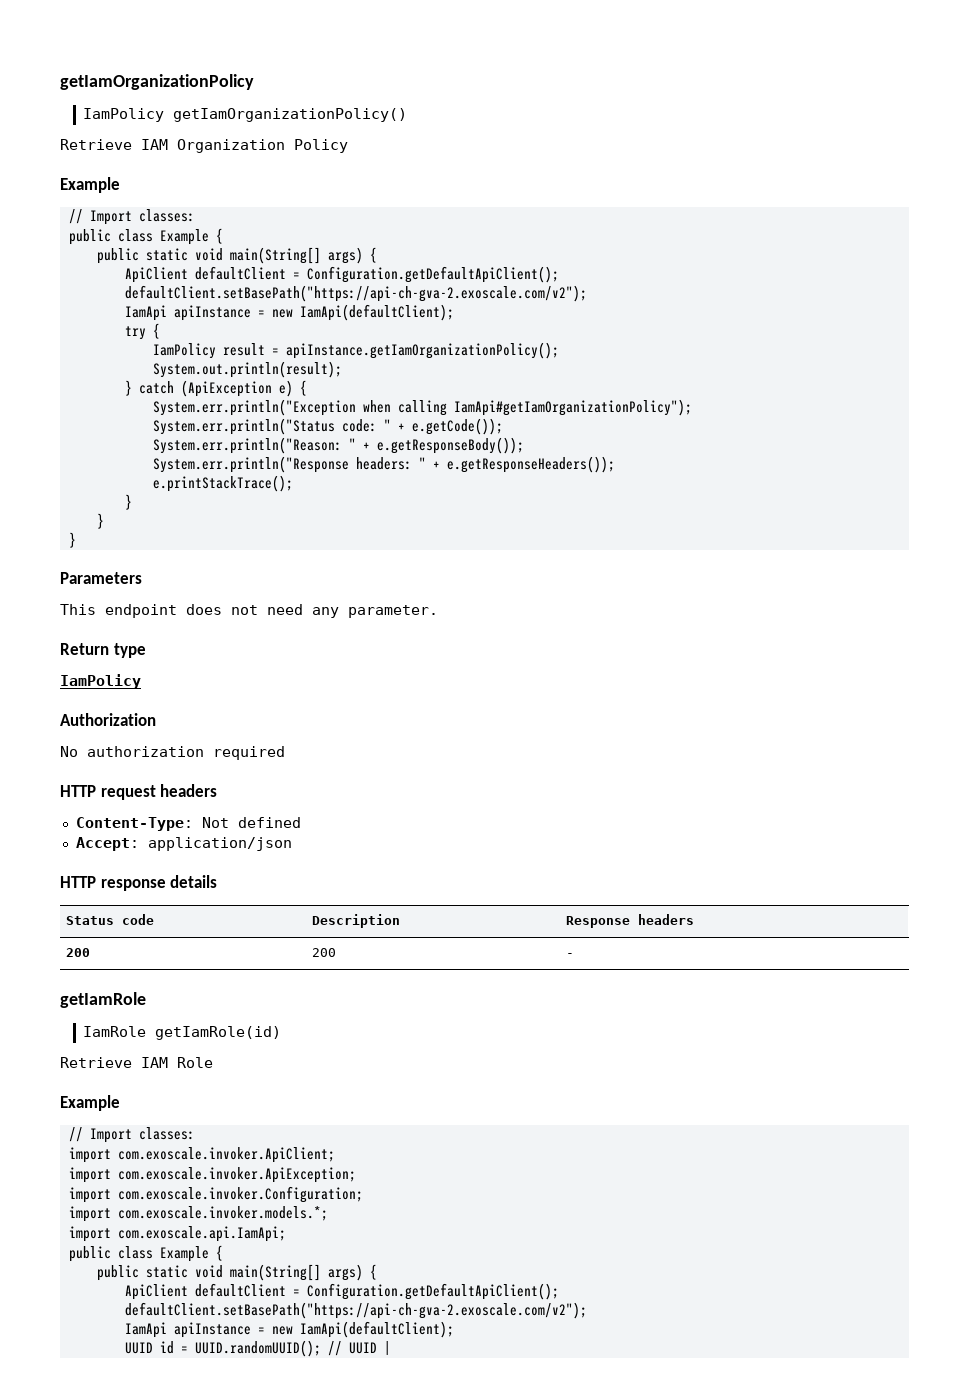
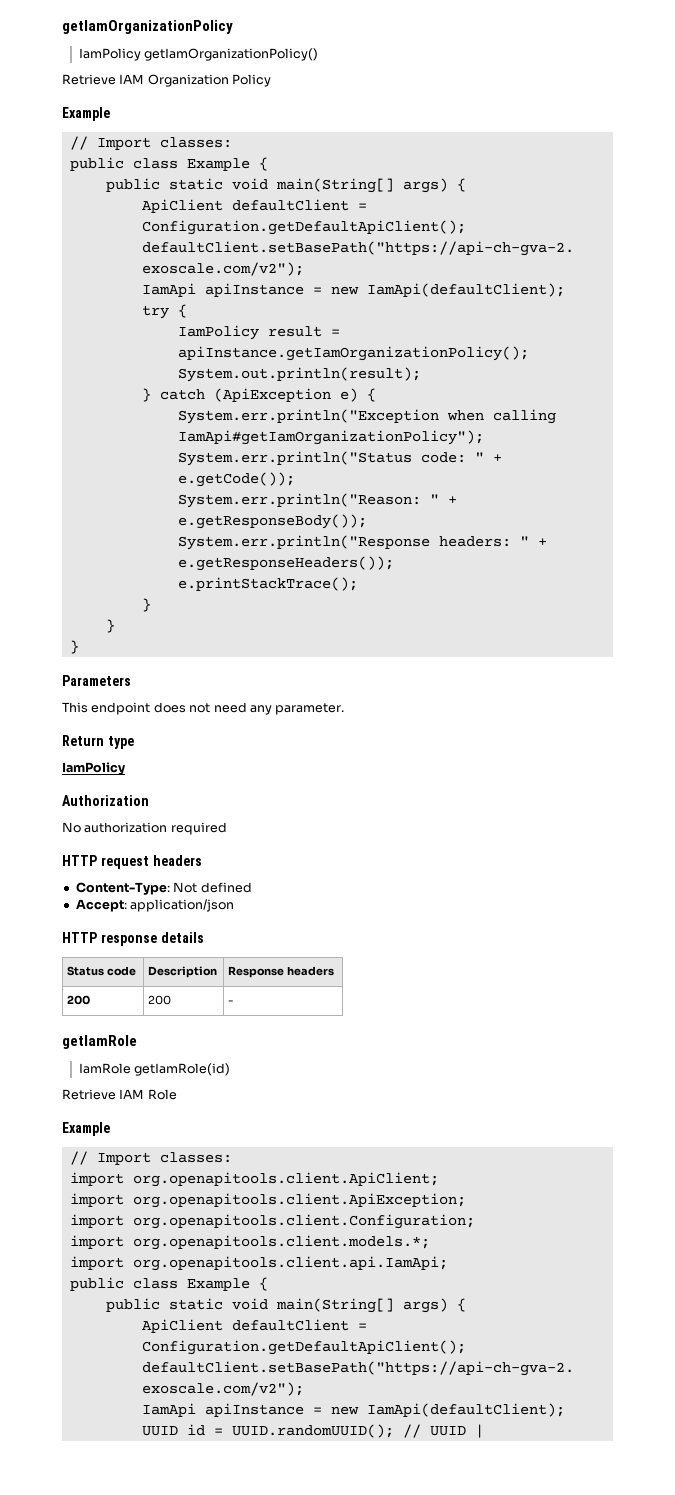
- import com.exoscale.invoker.ApiClient;
- import com.exoscale.invoker.ApiException;
- import com.exoscale.invoker.Configuration;
- import com.exoscale.invoker.models.*;
- import com.exoscale.api.IamApi;
+ import org.openapitools.client.ApiClient;
+ import org.openapitools.client.ApiException;
+ import org.openapitools.client.Configuration;
+ import org.openapitools.client.models.*;
+ import org.openapitools.client.api.IamApi;

